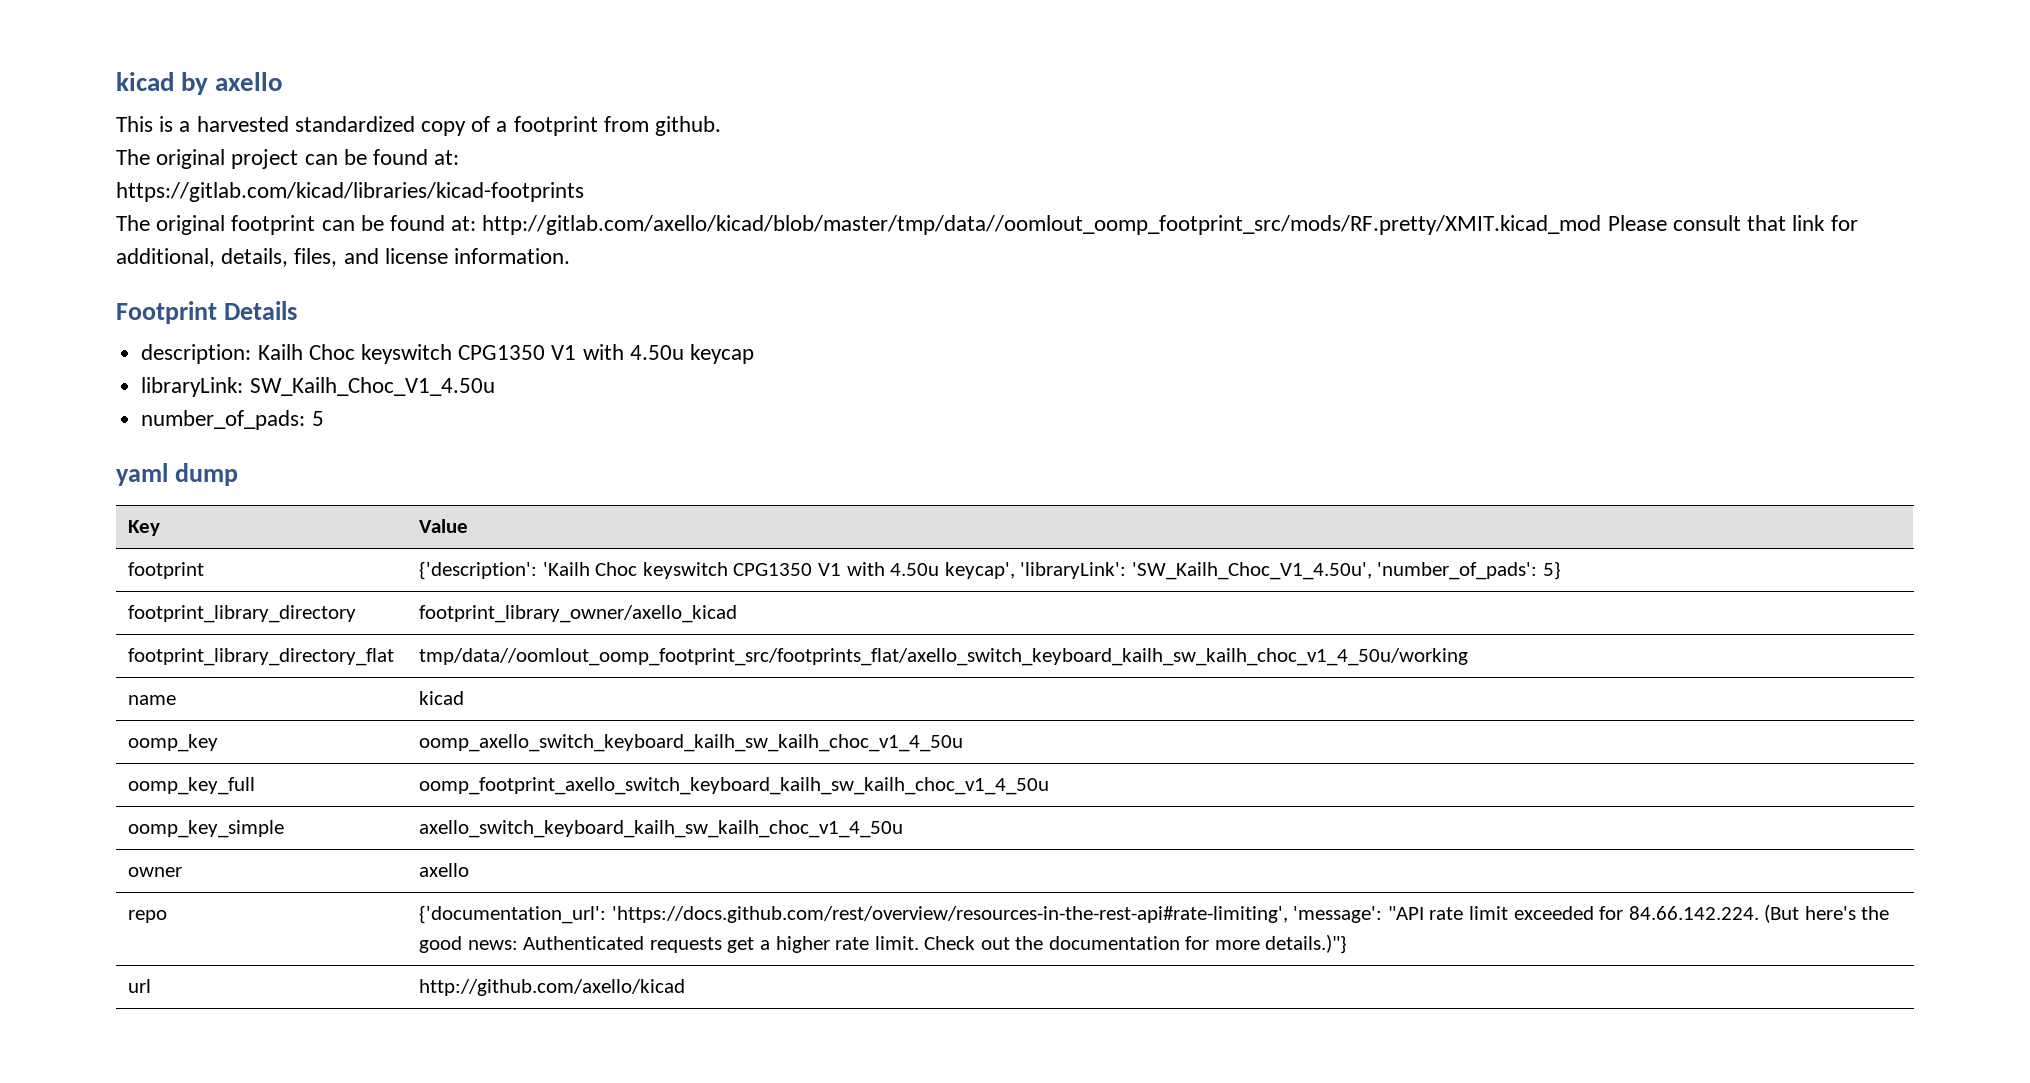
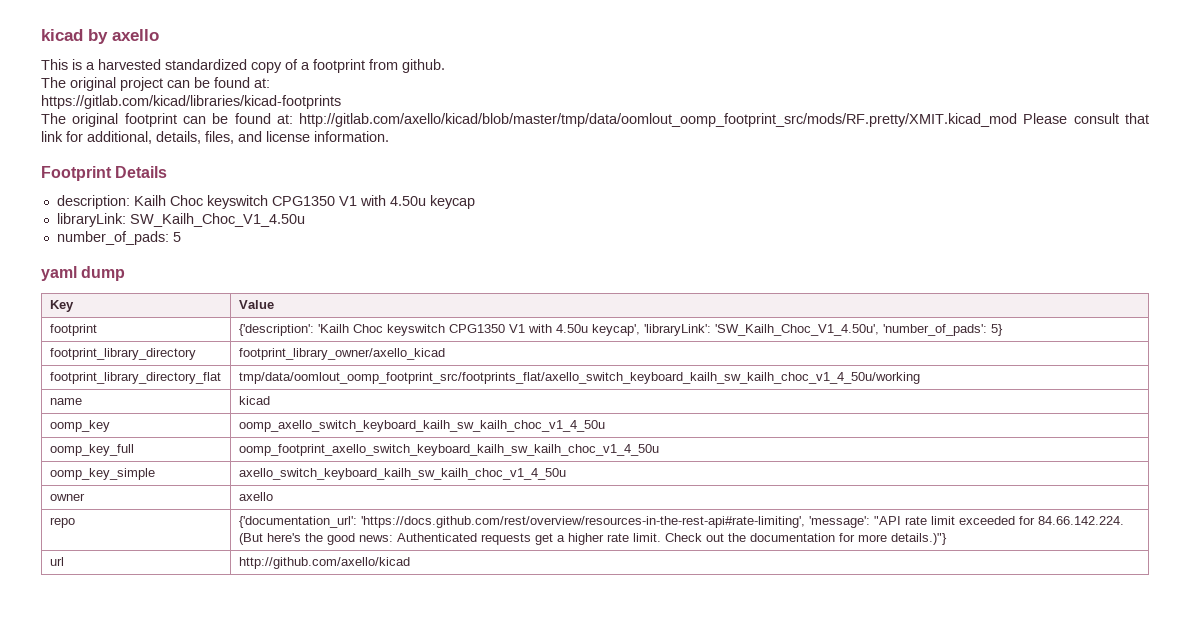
- The original footprint can be found at: http://gitlab.com/axello/kicad/blob/master/tmp/data//oomlout_oomp_footprint_src/mods/RF.pretty/XMIT.kicad_mod Please consult that link for additional, details, files, and license information.
+ The original footprint can be found at: http://gitlab.com/axello/kicad/blob/master/tmp/data/oomlout_oomp_footprint_src/mods/RF.pretty/XMIT.kicad_mod Please consult that link for additional, details, files, and license information.
- footprint_library_directory_flat | tmp/data//oomlout_oomp_footprint_src/footprints_flat/axello_switch_keyboard_kailh_sw_kailh_choc_v1_4_50u/working
+ footprint_library_directory_flat | tmp/data/oomlout_oomp_footprint_src/footprints_flat/axello_switch_keyboard_kailh_sw_kailh_choc_v1_4_50u/working

